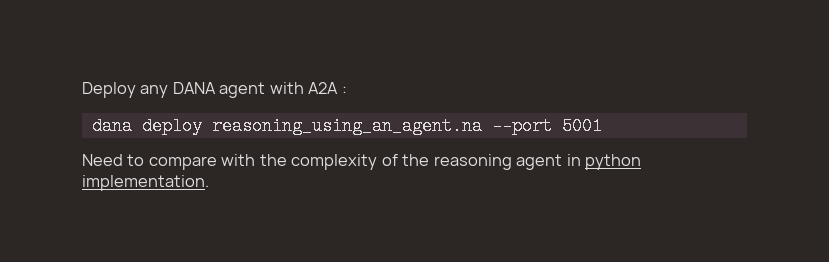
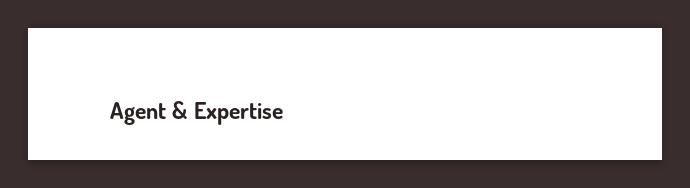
- Deploy any DANA agent with A2A :
- dana deploy reasoning_using_an_agent.na --port 5001
- Need to compare with the complexity of the reasoning agent in python implementation.
+ Agent & Expertise

